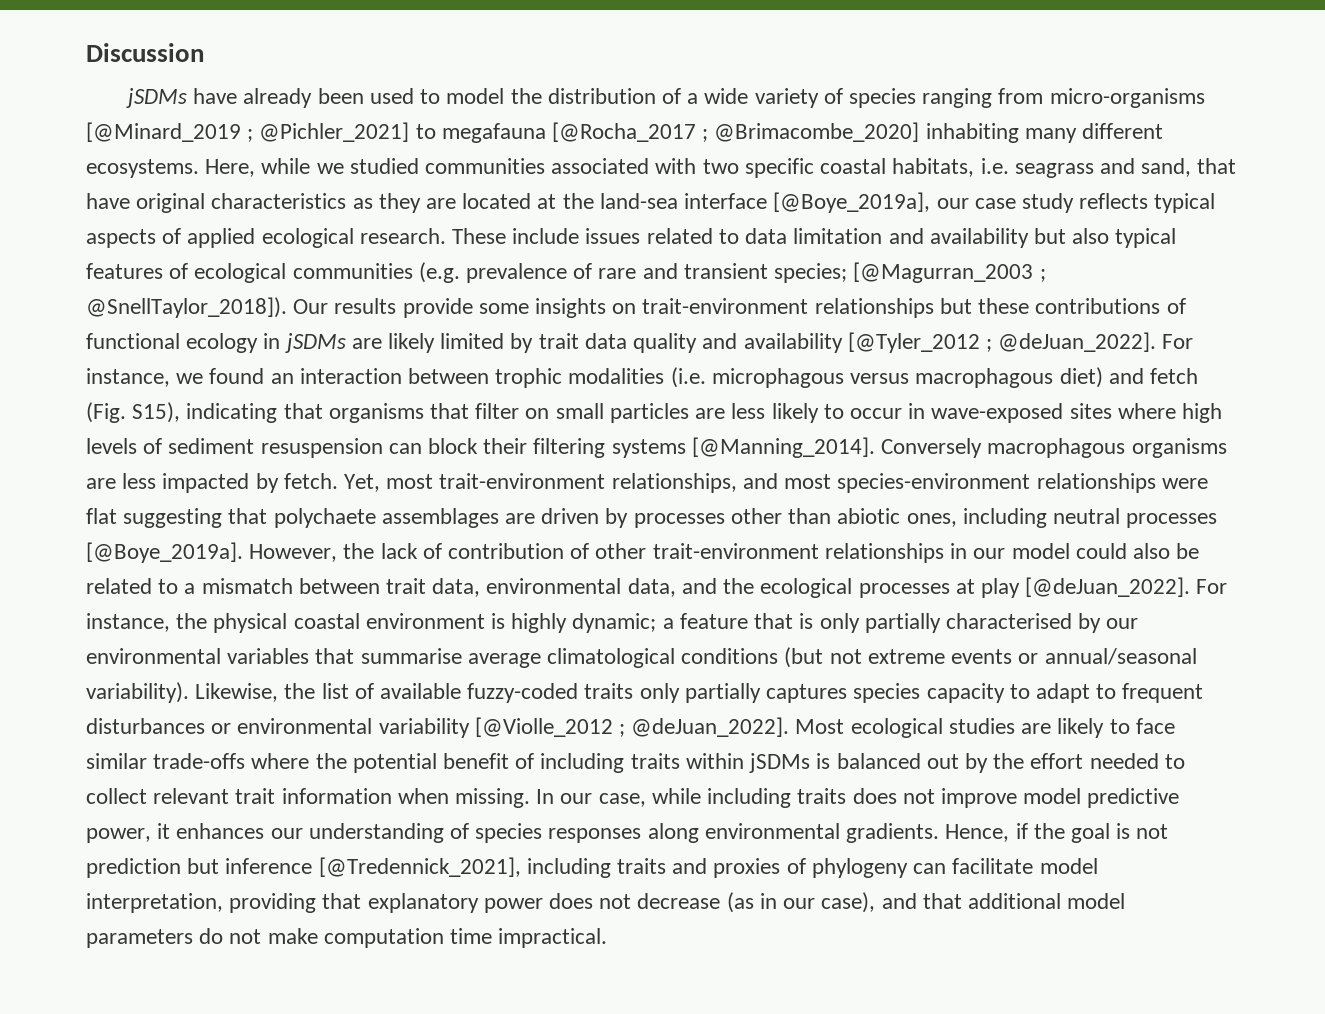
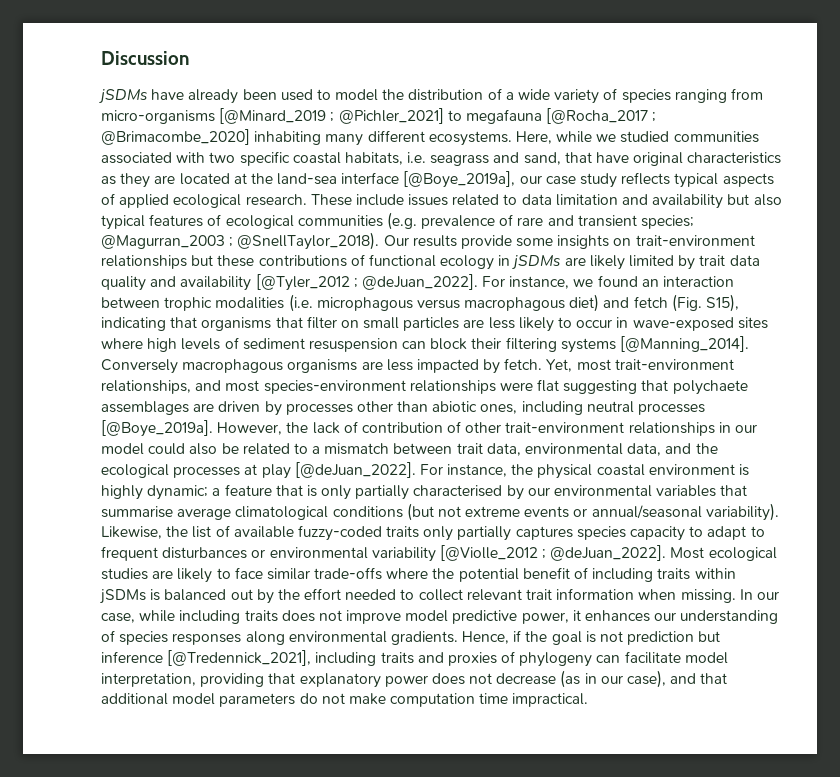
- These include issues related to data limitation and availability but also typical features of ecological communities (e.g. prevalence of rare and transient species; [@Magurran_2003 ; @SnellTaylor_2018]).
+ These include issues related to data limitation and availability but also typical features of ecological communities (e.g. prevalence of rare and transient species; @Magurran_2003 ; @SnellTaylor_2018).

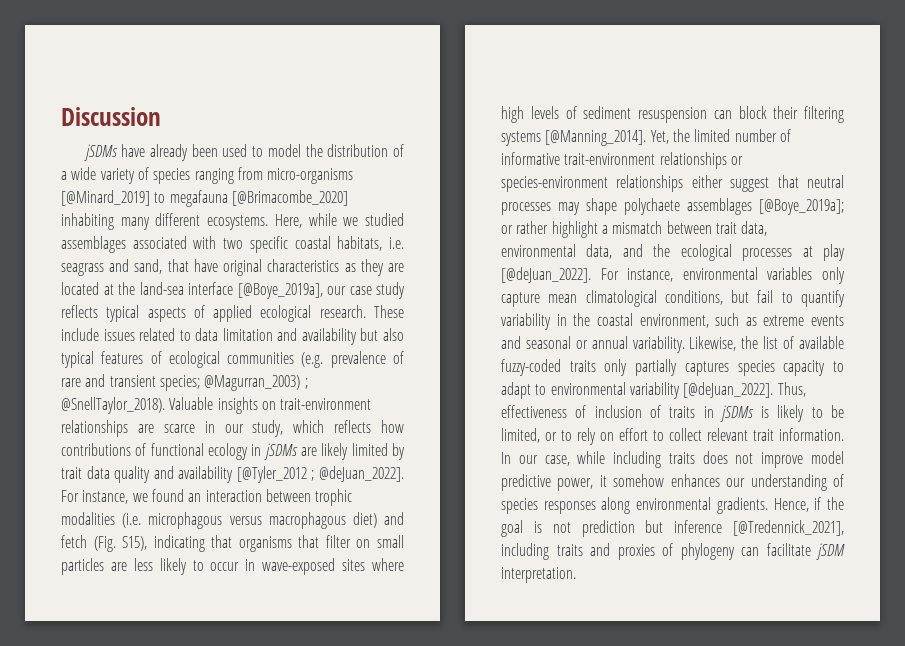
- jSDMs have already been used to model the distribution of a wide variety of species ranging from micro-organisms [@Minard_2019 ; @Pichler_2021] to megafauna [@Rocha_2017 ; @Brimacombe_2020] inhabiting many different ecosystems.
+ jSDMs have already been used to model the distribution of a wide variety of species ranging from micro-organisms [@Minard_2019] to megafauna [@Brimacombe_2020] inhabiting many different ecosystems.
- Here, while we studied communities associated with two specific coastal habitats, i.e. seagrass and sand, that have original characteristics as they are located at the land-sea interface [@Boye_2019a], our case study reflects typical aspects of applied ecological research.
+ Here, while we studied assemblages associated with two specific coastal habitats, i.e. seagrass and sand, that have original characteristics as they are located at the land-sea interface [@Boye_2019a], our case study reflects typical aspects of applied ecological research.
- These include issues related to data limitation and availability but also typical features of ecological communities (e.g. prevalence of rare and transient species; @Magurran_2003 ; @SnellTaylor_2018).
+ These include issues related to data limitation and availability but also typical features of ecological communities (e.g. prevalence of rare and transient species; @Magurran_2003) ; @SnellTaylor_2018).
- Our results provide some insights on trait-environment relationships but these contributions of functional ecology in jSDMs are likely limited by trait data quality and availability [@Tyler_2012 ; @deJuan_2022].
+ Valuable insights on trait-environment relationships are scarce in our study, which reflects how contributions of functional ecology in jSDMs are likely limited by trait data quality and availability [@Tyler_2012 ; @deJuan_2022].
- Conversely macrophagous organisms are less impacted by fetch. Yet, most trait-environment relationships, and most species-environment relationships were flat suggesting that polychaete assemblages are driven by processes other than abiotic ones, including neutral processes [@Boye_2019a]. However, the lack of contribution of other trait-environment relationships in our model could also be related to a mismatch between trait data, environmental data, and the ecological processes at play [@deJuan_2022].
+ Yet, the limited number of informative trait-environment relationships or species-environment relationships either suggest that neutral processes may shape polychaete assemblages [@Boye_2019a]; or rather highlight a mismatch between trait data, environmental data, and the ecological processes at play [@deJuan_2022].
- For instance, the physical coastal environment is highly dynamic; a feature that is only partially characterised by our environmental variables that summarise average climatological conditions (but not extreme events or annual/seasonal variability).
+ For instance, environmental variables only capture mean climatological conditions, but fail to quantify variability in the coastal environment, such as extreme events and seasonal or annual variability.
- Likewise, the list of available fuzzy-coded traits only partially captures species capacity to adapt to frequent disturbances or environmental variability [@Violle_2012 ; @deJuan_2022]. Most ecological studies are likely to face similar trade-offs where the potential benefit of including traits within jSDMs is balanced out by the effort needed to collect relevant trait information when missing.
+ Likewise, the list of available fuzzy-coded traits only partially captures species capacity to adapt to environmental variability [@deJuan_2022]. Thus, effectiveness of inclusion of traits in jSDMs is likely to be limited, or to rely on effort to collect relevant trait information.
- In our case, while including traits does not improve model predictive power, it enhances our understanding of species responses along environmental gradients.
+ In our case, while including traits does not improve model predictive power, it somehow enhances our understanding of species responses along environmental gradients.
- Hence, if the goal is not prediction but inference [@Tredennick_2021], including traits and proxies of phylogeny can facilitate model interpretation, providing that explanatory power does not decrease (as in our case), and that additional model parameters do not make computation time impractical.
+ Hence, if the goal is not prediction but inference [@Tredennick_2021], including traits and proxies of phylogeny can facilitate jSDM interpretation.

